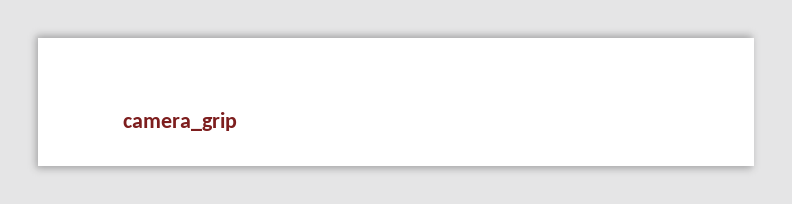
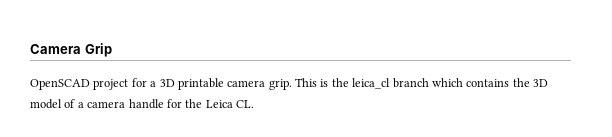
- camera_grip
+ Camera Grip
+ OpenSCAD project for a 3D printable camera grip. This is the leica_cl branch which contains the 3D model of a camera handle for the Leica CL.

